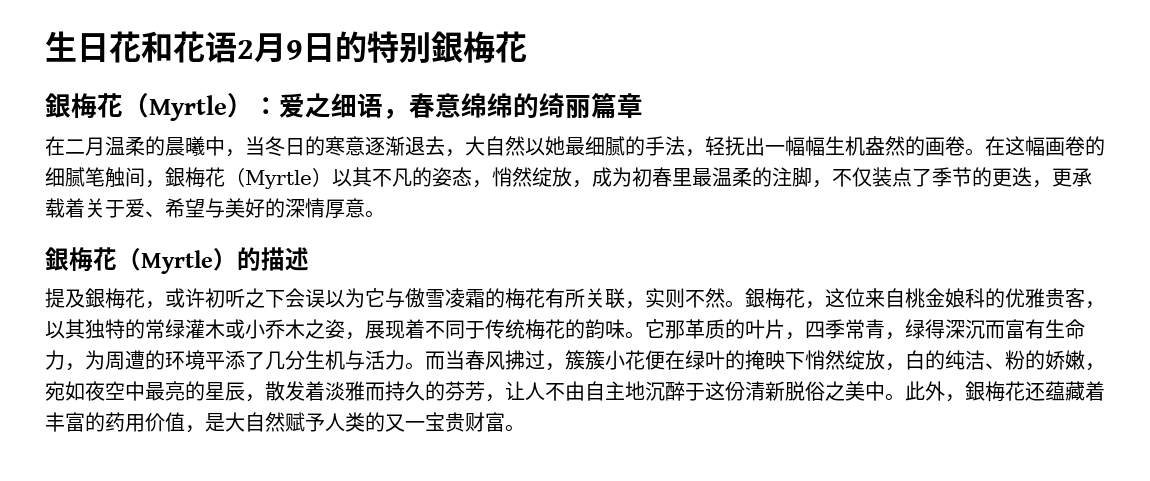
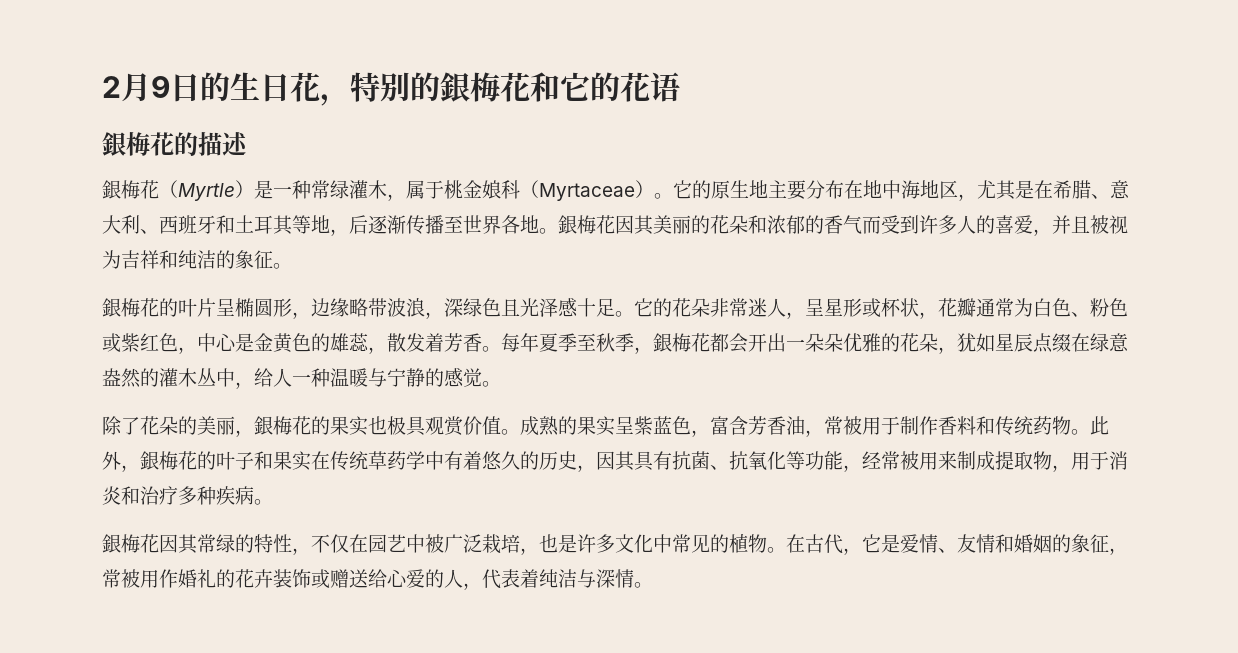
- 生日花和花语2月9日的特别銀梅花
- 銀梅花（Myrtle）：爱之细语，春意绵绵的绮丽篇章
- 在二月温柔的晨曦中，当冬日的寒意逐渐退去，大自然以她最细腻的手法，轻抚出一幅幅生机盎然的画卷。在这幅画卷的细腻笔触间，銀梅花（Myrtle）以其不凡的姿态，悄然绽放，成为初春里最温柔的注脚，不仅装点了季节的更迭，更承载着关于爱、希望与美好的深情厚意。
- 銀梅花（Myrtle）的描述
- 提及銀梅花，或许初听之下会误以为它与傲雪凌霜的梅花有所关联，实则不然。銀梅花，这位来自桃金娘科的优雅贵客，以其独特的常绿灌木或小乔木之姿，展现着不同于传统梅花的韵味。它那革质的叶片，四季常青，绿得深沉而富有生命力，为周遭的环境平添了几分生机与活力。而当春风拂过，簇簇小花便在绿叶的掩映下悄然绽放，白的纯洁、粉的娇嫩，宛如夜空中最亮的星辰，散发着淡雅而持久的芬芳，让人不由自主地沉醉于这份清新脱俗之美中。此外，銀梅花还蕴藏着丰富的药用价值，是大自然赋予人类的又一宝贵财富。
+ 2月9日的生日花，特别的銀梅花和它的花语
+ 銀梅花的描述
+ 銀梅花（Myrtle）是一种常绿灌木，属于桃金娘科（Myrtaceae）。它的原生地主要分布在地中海地区，尤其是在希腊、意大利、西班牙和土耳其等地，后逐渐传播至世界各地。銀梅花因其美丽的花朵和浓郁的香气而受到许多人的喜爱，并且被视为吉祥和纯洁的象征。
+ 銀梅花的叶片呈椭圆形，边缘略带波浪，深绿色且光泽感十足。它的花朵非常迷人，呈星形或杯状，花瓣通常为白色、粉色或紫红色，中心是金黄色的雄蕊，散发着芳香。每年夏季至秋季，銀梅花都会开出一朵朵优雅的花朵，犹如星辰点缀在绿意盎然的灌木丛中，给人一种温暖与宁静的感觉。
+ 除了花朵的美丽，銀梅花的果实也极具观赏价值。成熟的果实呈紫蓝色，富含芳香油，常被用于制作香料和传统药物。此外，銀梅花的叶子和果实在传统草药学中有着悠久的历史，因其具有抗菌、抗氧化等功能，经常被用来制成提取物，用于消炎和治疗多种疾病。
+ 銀梅花因其常绿的特性，不仅在园艺中被广泛栽培，也是许多文化中常见的植物。在古代，它是爱情、友情和婚姻的象征，常被用作婚礼的花卉装饰或赠送给心爱的人，代表着纯洁与深情。

